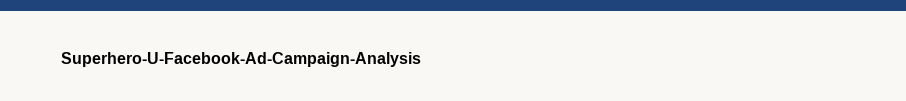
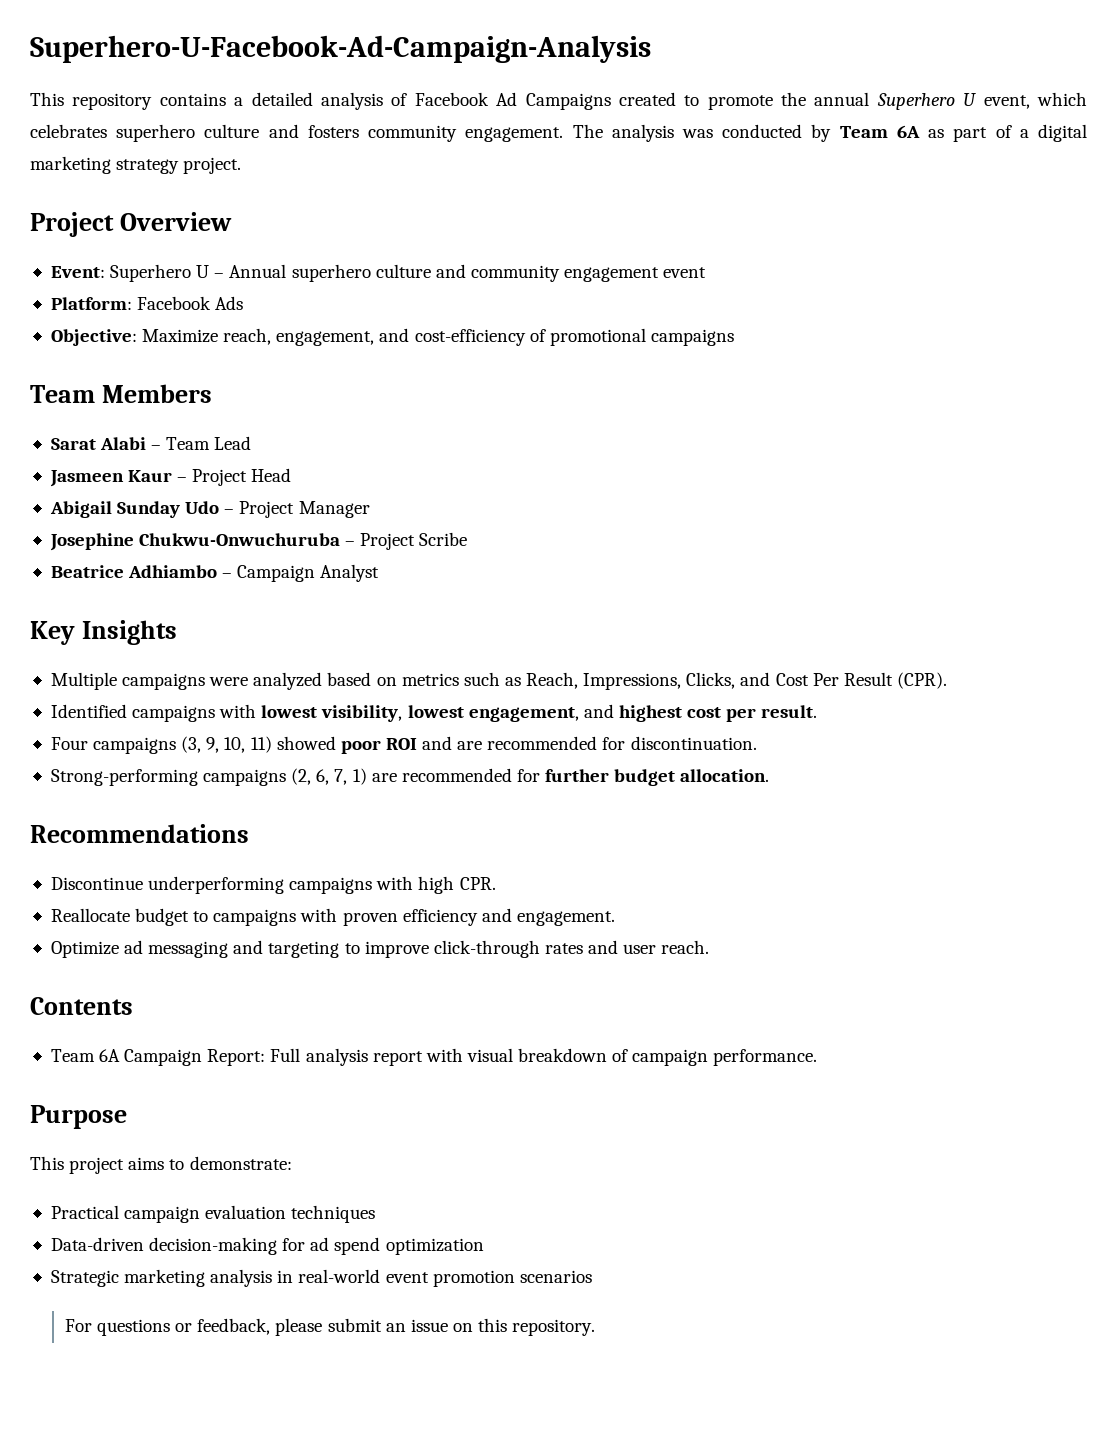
+ This repository contains a detailed analysis of Facebook Ad Campaigns created to promote the annual Superhero U event, which celebrates superhero culture and fosters community engagement. The analysis was conducted by Team 6A as part of a digital marketing strategy project.
+ Project Overview
+ Event: Superhero U – Annual superhero culture and community engagement event
+ Platform: Facebook Ads
+ Objective: Maximize reach, engagement, and cost-efficiency of promotional campaigns
+ Team Members
+ Sarat Alabi – Team Lead
+ Jasmeen Kaur – Project Head
+ Abigail Sunday Udo – Project Manager
+ Josephine Chukwu-Onwuchuruba – Project Scribe
+ Beatrice Adhiambo – Campaign Analyst
+ Key Insights
+ Multiple campaigns were analyzed based on metrics such as Reach, Impressions, Clicks, and Cost Per Result (CPR).
+ Identified campaigns with lowest visibility, lowest engagement, and highest cost per result.
+ Four campaigns (3, 9, 10, 11) showed poor ROI and are recommended for discontinuation.
+ Strong-performing campaigns (2, 6, 7, 1) are recommended for further budget allocation.
+ Recommendations
+ Discontinue underperforming campaigns with high CPR.
+ Reallocate budget to campaigns with proven efficiency and engagement.
+ Optimize ad messaging and targeting to improve click-through rates and user reach.
+ Contents
+ Team 6A Campaign Report: Full analysis report with visual breakdown of campaign performance.
+ Purpose
+ This project aims to demonstrate:
+ Practical campaign evaluation techniques
+ Data-driven decision-making for ad spend optimization
+ Strategic marketing analysis in real-world event promotion scenarios
+ For questions or feedback, please submit an issue on this repository.

